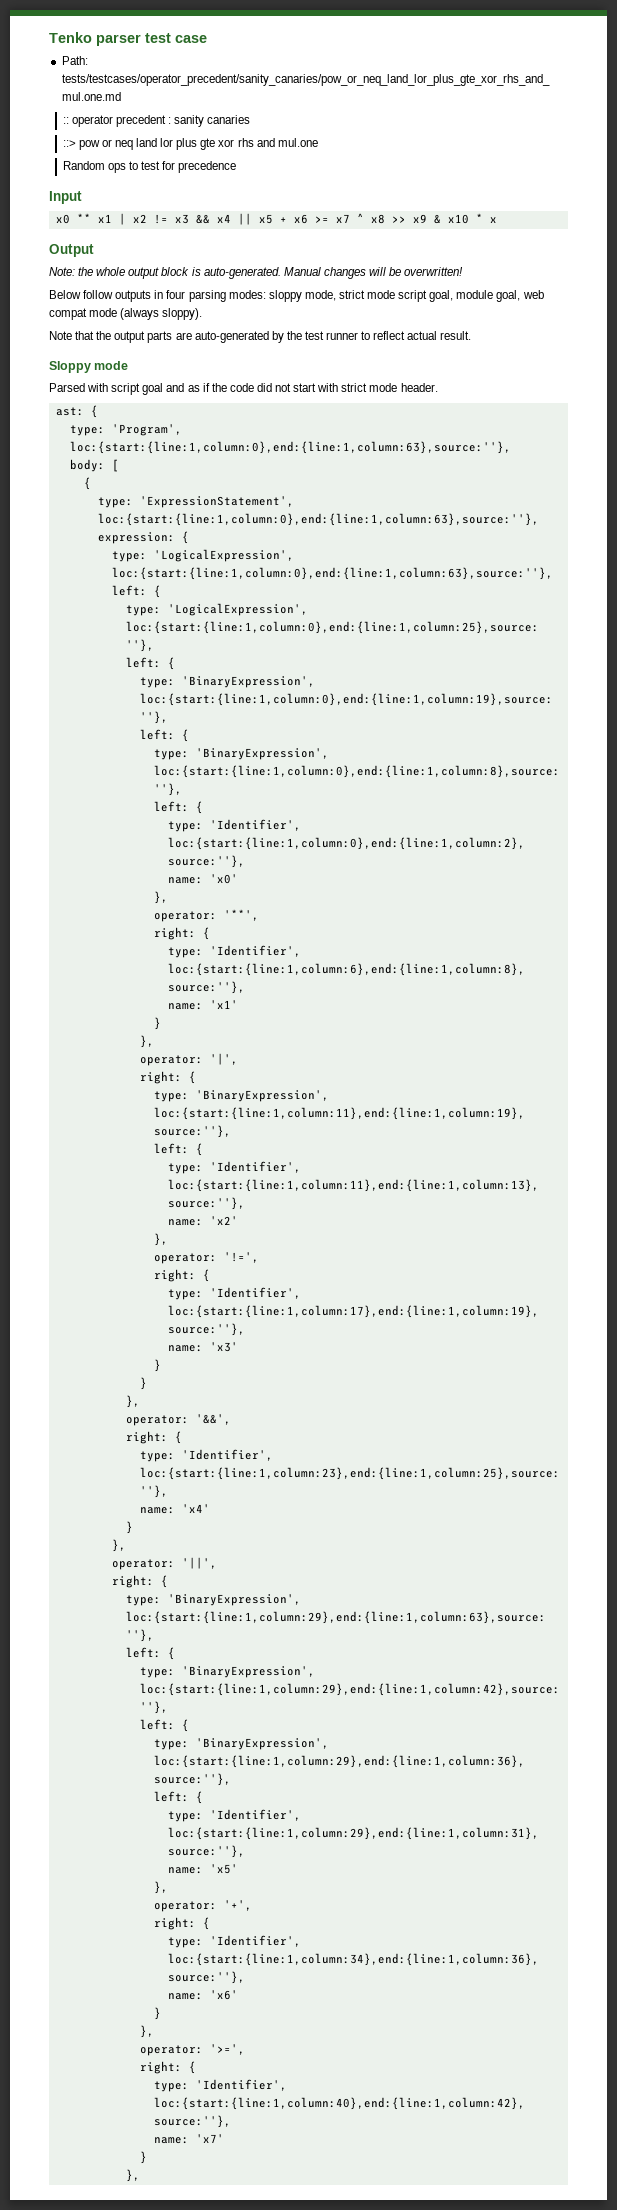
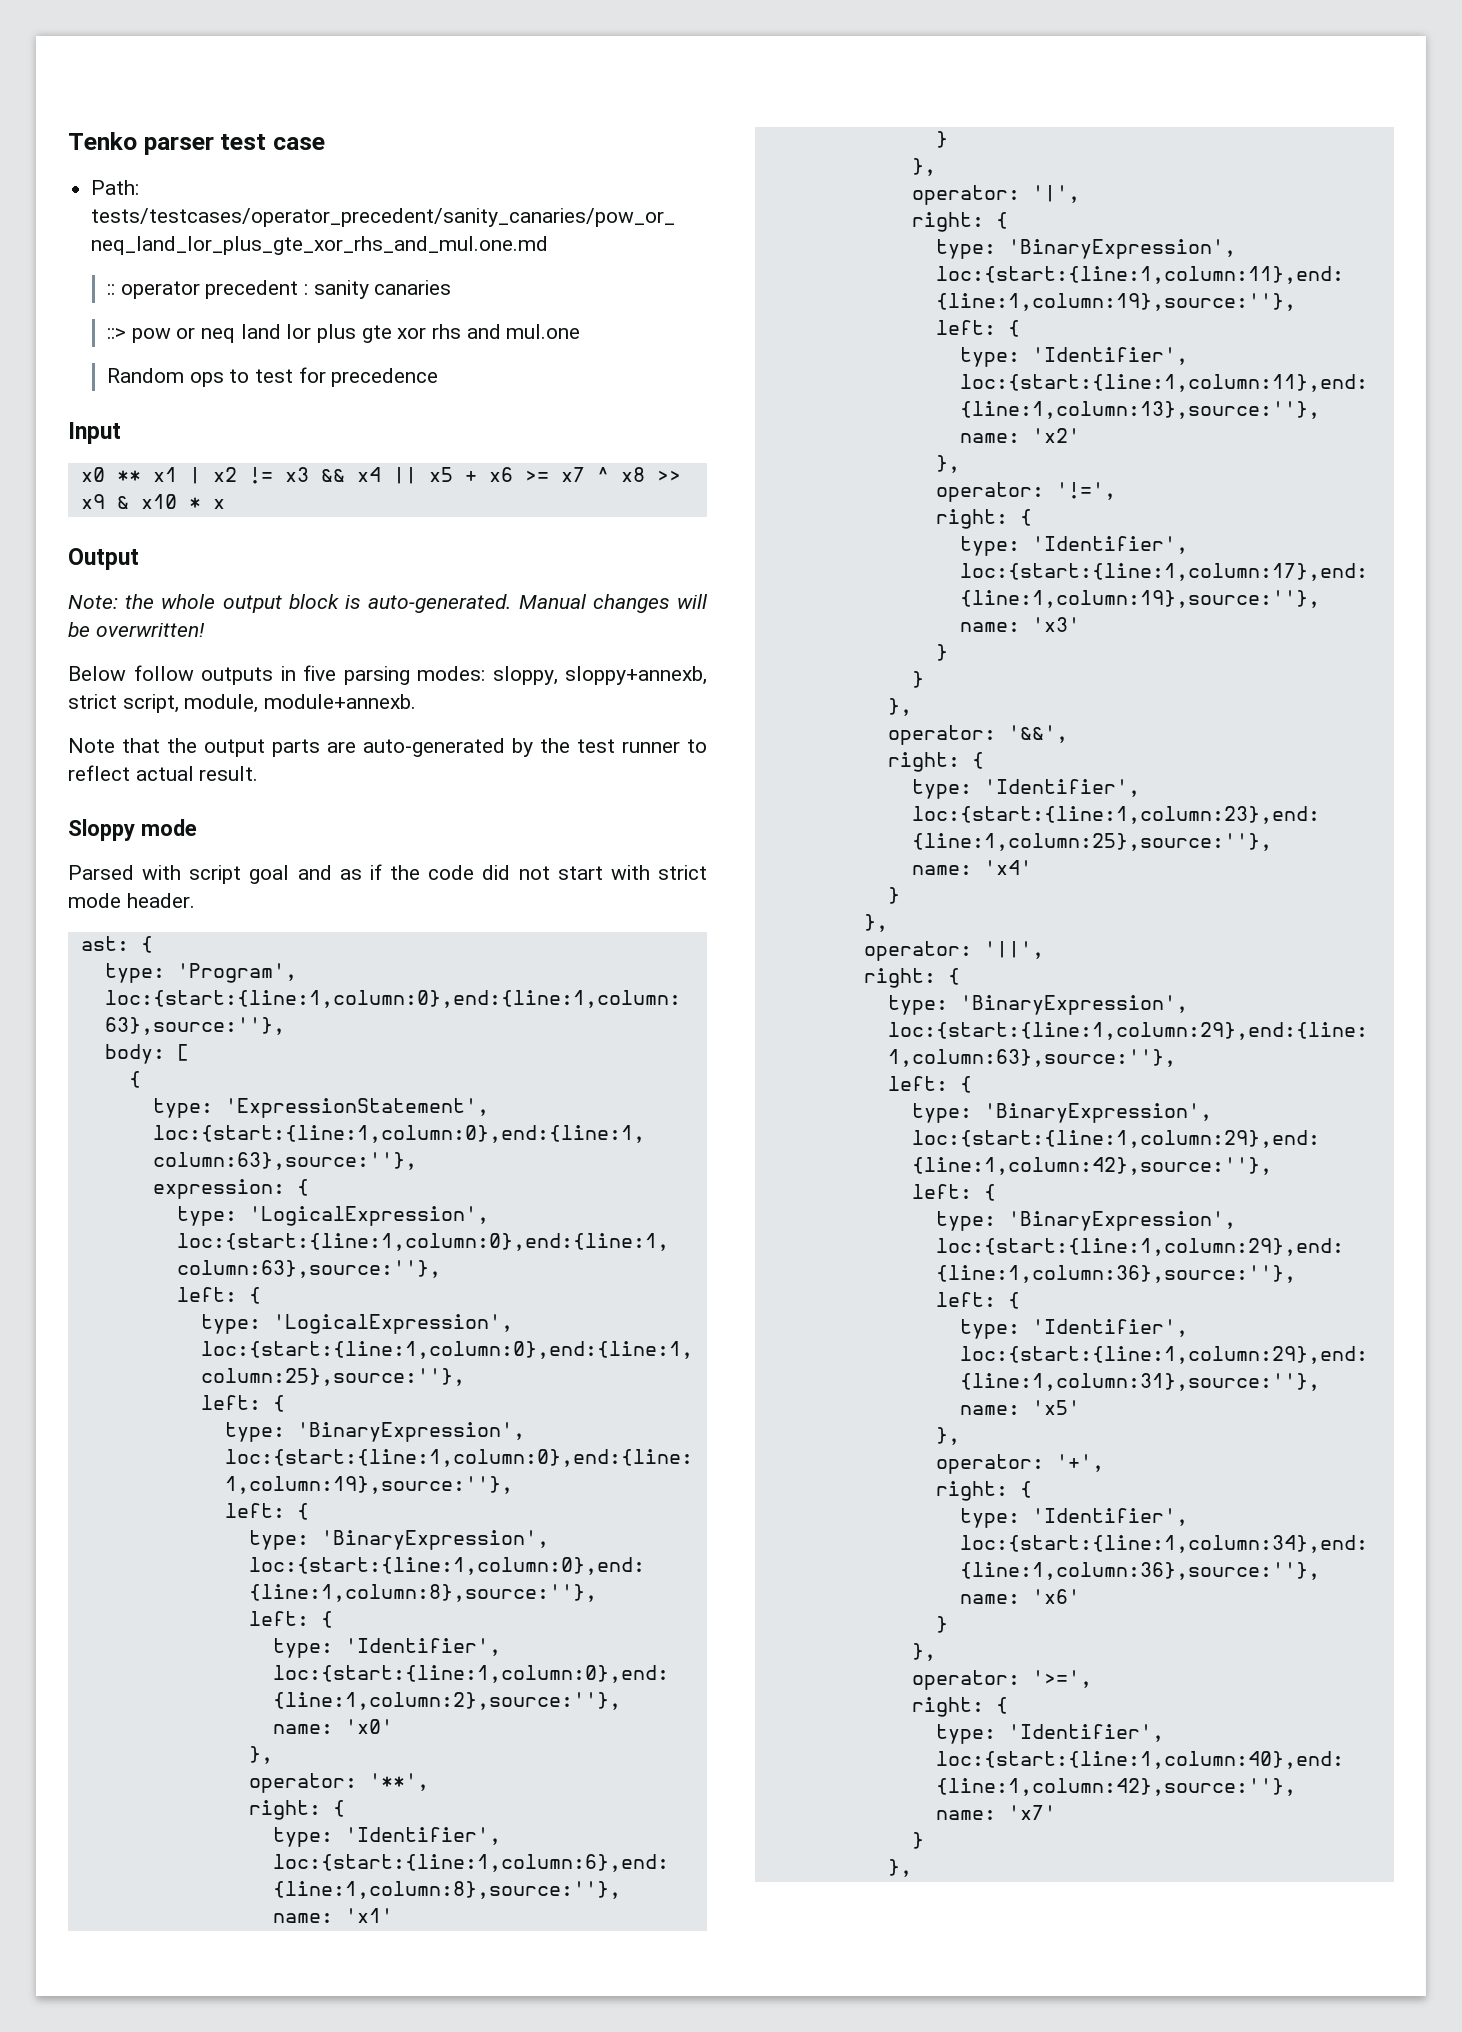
- Below follow outputs in four parsing modes: sloppy mode, strict mode script goal, module goal, web compat mode (always sloppy).
+ Below follow outputs in five parsing modes: sloppy, sloppy+annexb, strict script, module, module+annexb.

